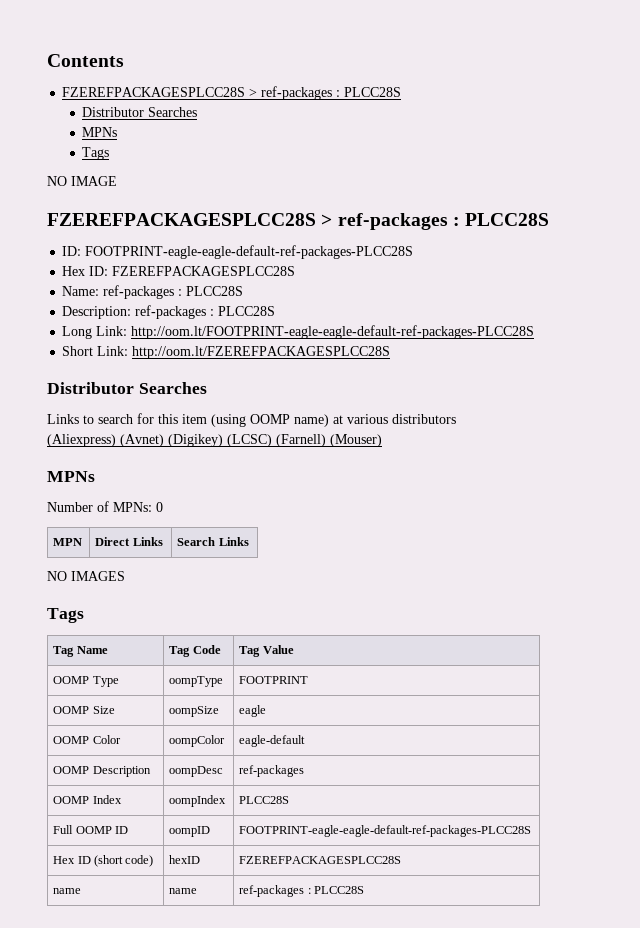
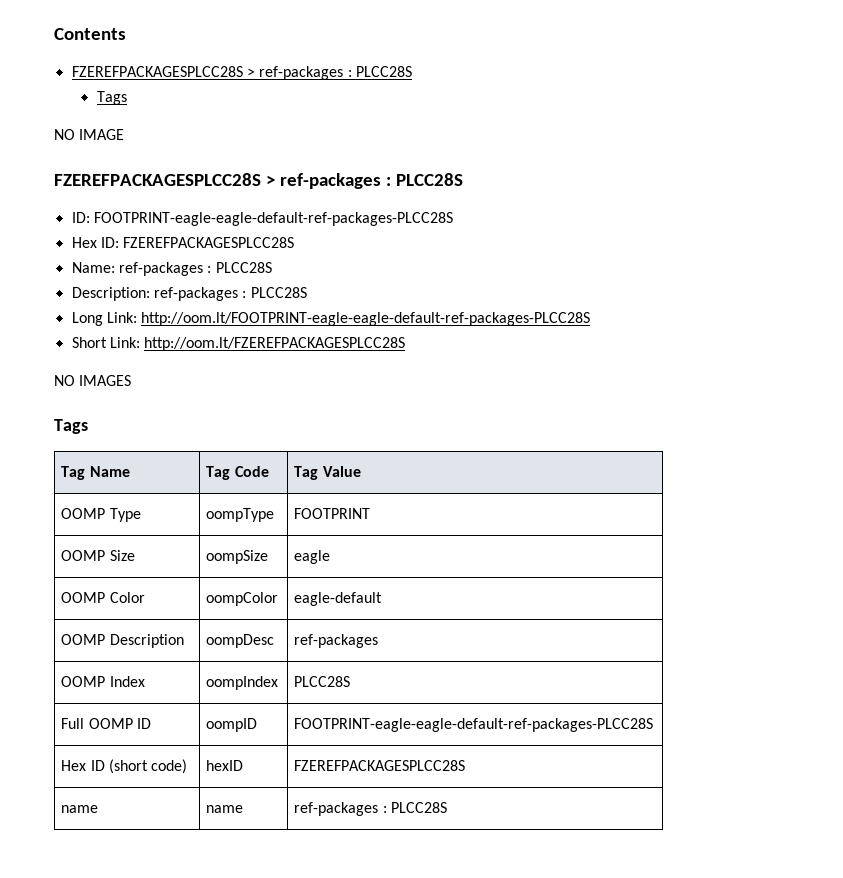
  Contents
  FZEREFPACKAGESPLCC28S > ref-packages : PLCC28S
- Distributor Searches
- MPNs
  Short Link: http://oom.lt/FZEREFPACKAGESPLCC28S
- Distributor Searches
- Links to search for this item (using OOMP name) at various distributors
- (Aliexpress) (Avnet) (Digikey) (LCSC) (Farnell) (Mouser)
- MPNs
- Number of MPNs: 0
- MPN | Direct Links | Search Links

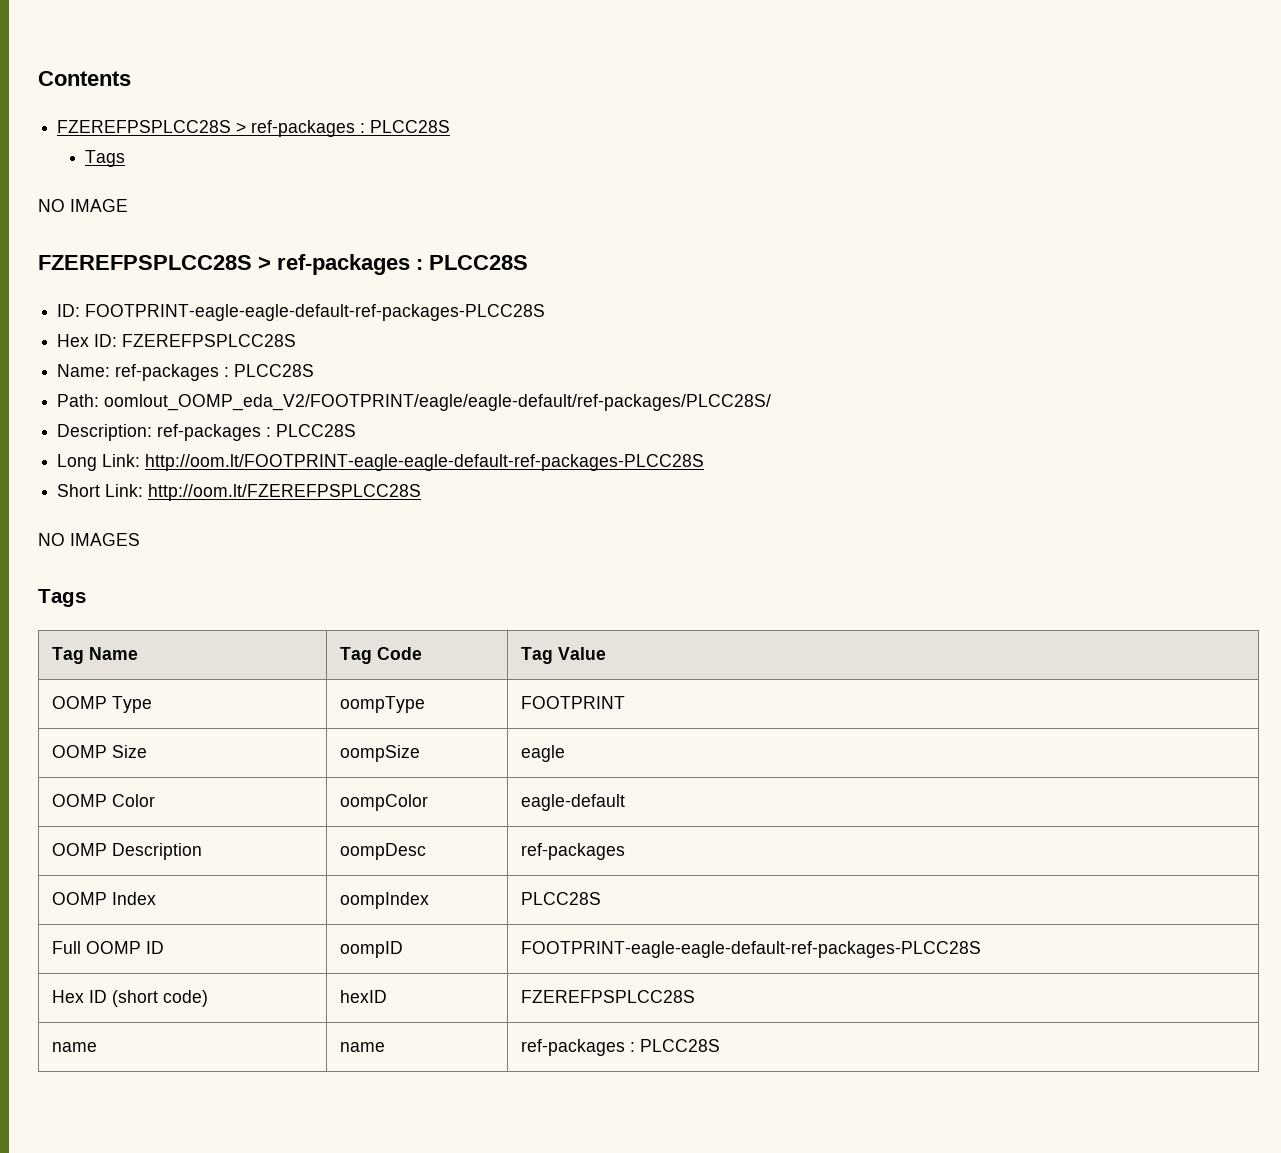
  Contents
- FZEREFPACKAGESPLCC28S > ref-packages : PLCC28S
+ FZEREFPSPLCC28S > ref-packages : PLCC28S
  NO IMAGE
- FZEREFPACKAGESPLCC28S > ref-packages : PLCC28S
+ FZEREFPSPLCC28S > ref-packages : PLCC28S
- Hex ID: FZEREFPACKAGESPLCC28S
+ Hex ID: FZEREFPSPLCC28S
+ Path: oomlout_OOMP_eda_V2/FOOTPRINT/eagle/eagle-default/ref-packages/PLCC28S/
- Short Link: http://oom.lt/FZEREFPACKAGESPLCC28S
+ Short Link: http://oom.lt/FZEREFPSPLCC28S
- Hex ID (short code) | hexID | FZEREFPACKAGESPLCC28S
+ Hex ID (short code) | hexID | FZEREFPSPLCC28S

